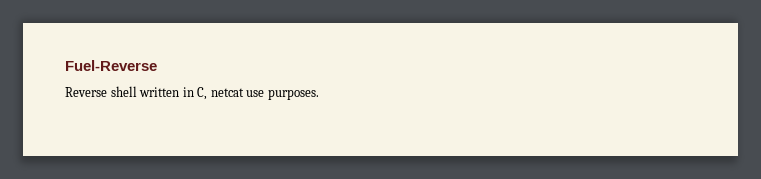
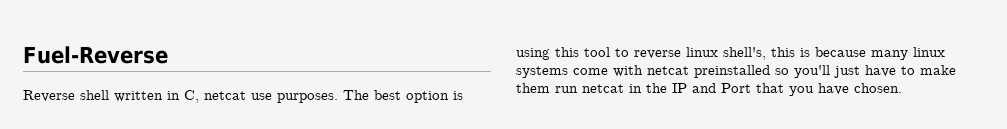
+ The best option is using this tool to reverse linux shell's, this is because many linux systems come with netcat preinstalled so you'll just have to make them run netcat in the IP and Port that you have chosen.

